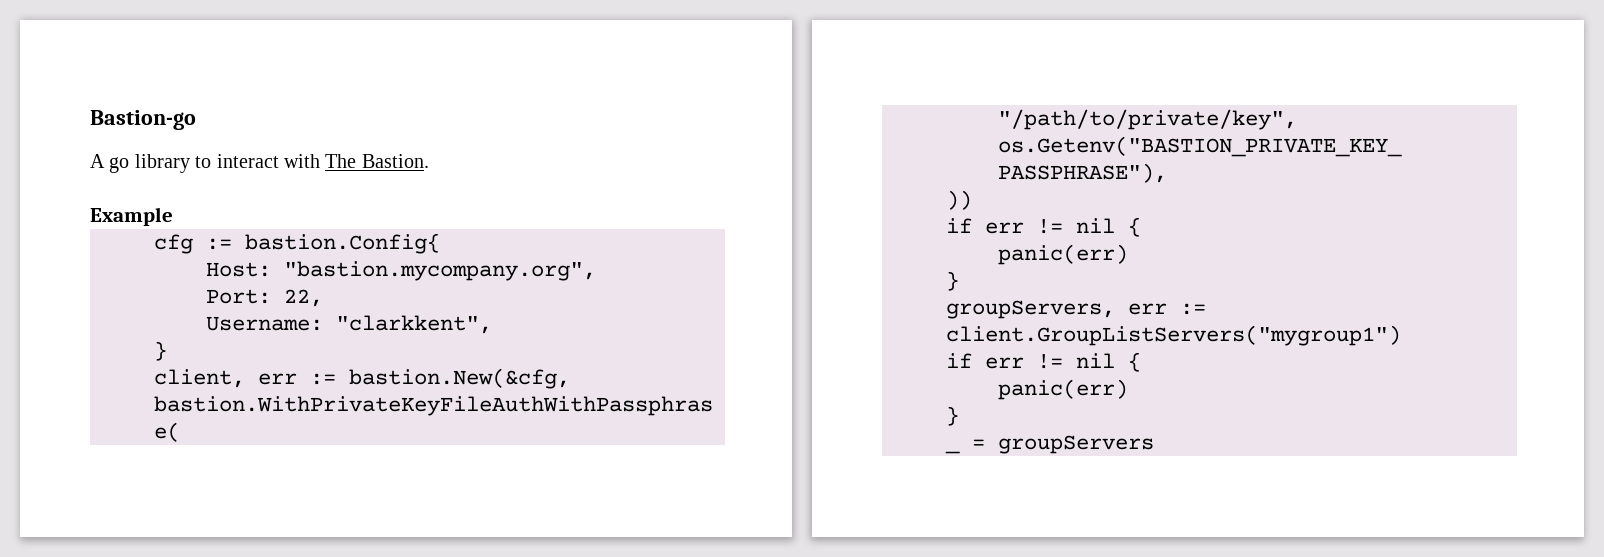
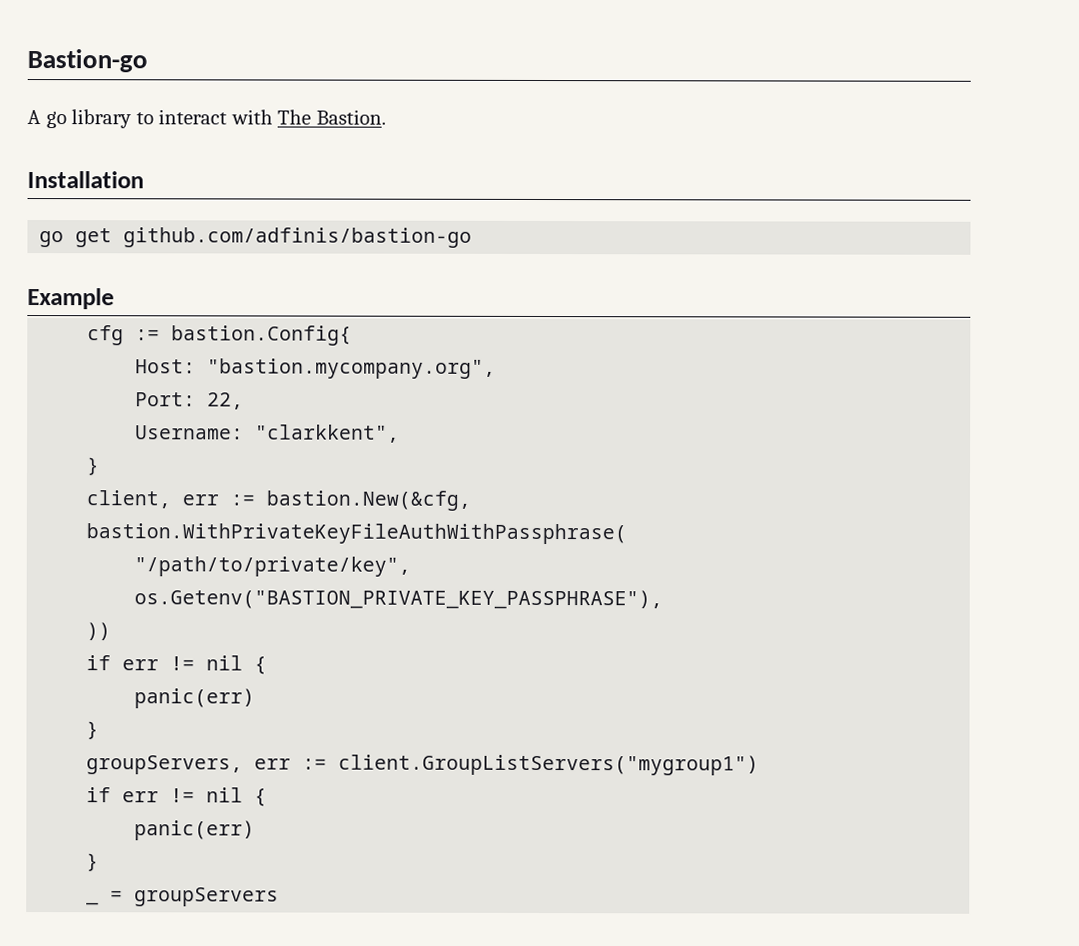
+ Installation
+ go get github.com/adfinis/bastion-go

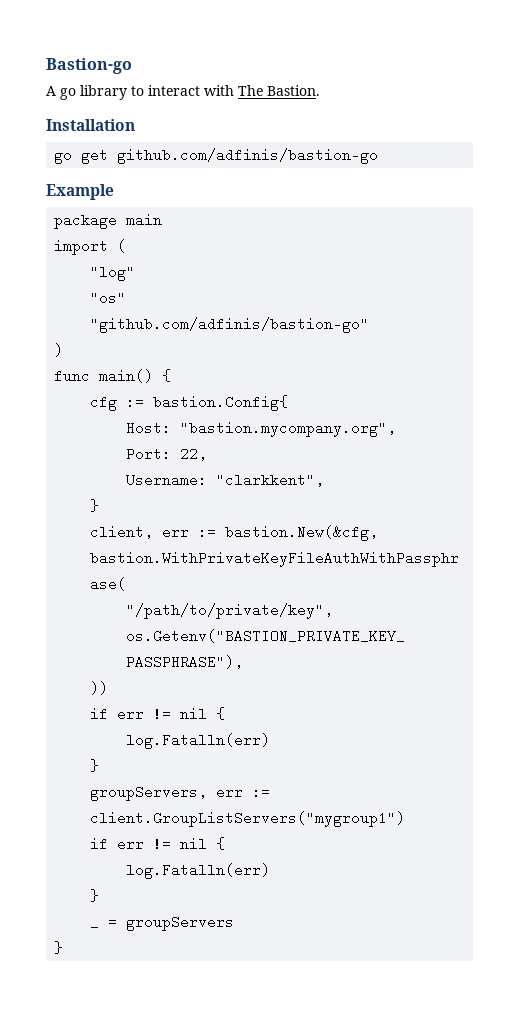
+ package main
+ import (
+ "log"
+ "os"
+ "github.com/adfinis/bastion-go"
+ )
+ func main() {
  ))
  if err != nil {
- panic(err)
+ log.Fatalln(err)
  groupServers, err := client.GroupListServers("mygroup1")
  if err != nil {
- panic(err)
+ log.Fatalln(err)
  _ = groupServers
+ }

